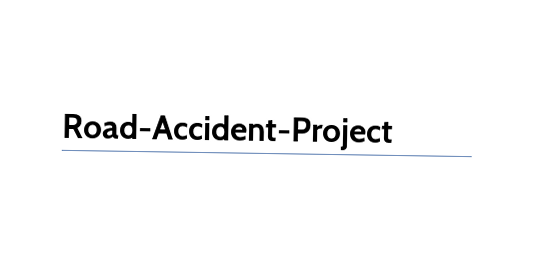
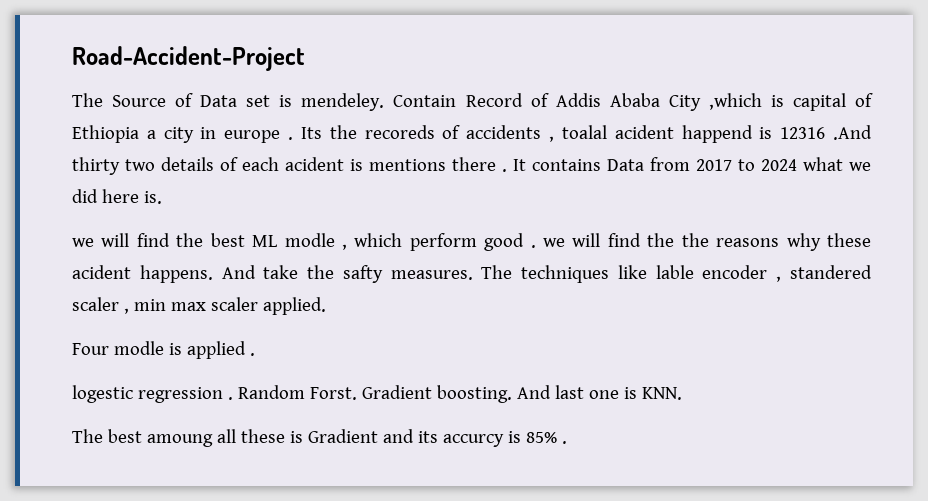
+ The Source of Data set is mendeley. Contain Record of Addis Ababa City ,which is capital of Ethiopia a city in europe . Its the recoreds of accidents , toalal acident happend is 12316 .And thirty two details of each acident is mentions there . It contains Data from 2017 to 2024 what we did here is.
+ we will find the best ML modle , which perform good . we will find the the reasons why these acident happens. And take the safty measures. The techniques like lable encoder , standered scaler , min max scaler applied.
+ Four modle is applied .
+ logestic regression . Random Forst. Gradient boosting. And last one is KNN.
+ The best amoung all these is Gradient and its accurcy is 85% .

